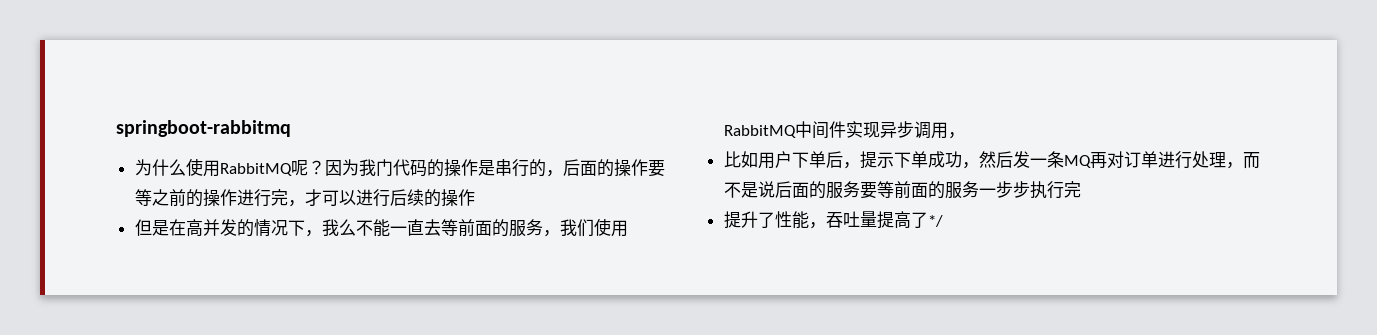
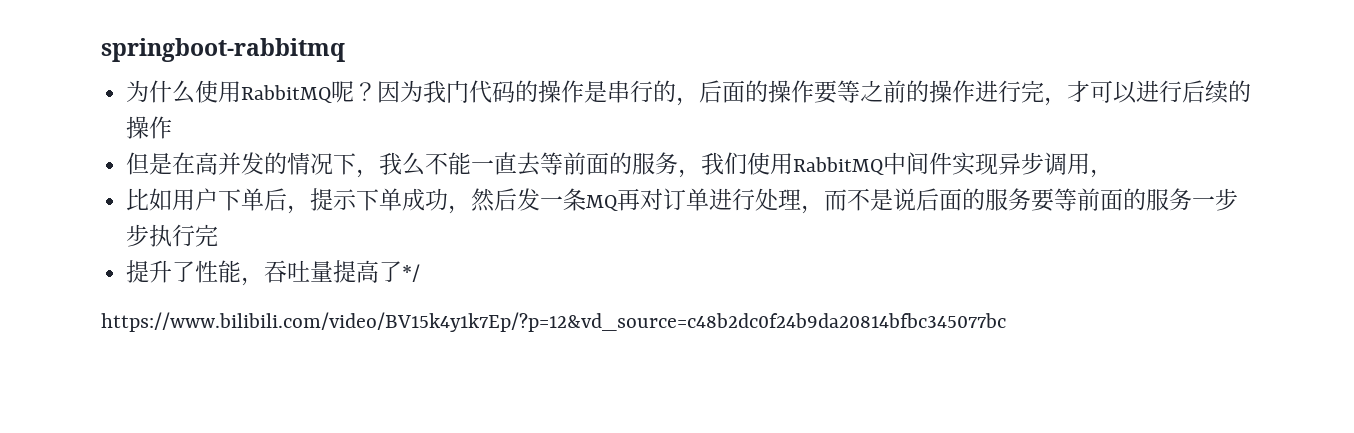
+ https://www.bilibili.com/video/BV15k4y1k7Ep/?p=12&vd_source=c48b2dc0f24b9da20814bfbc345077bc

